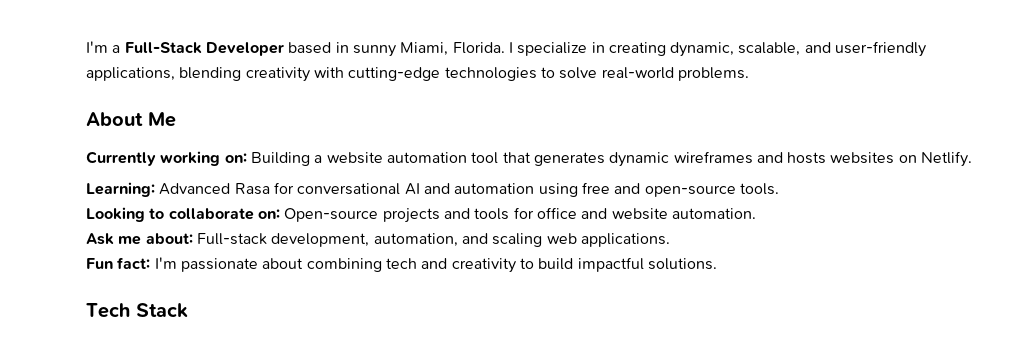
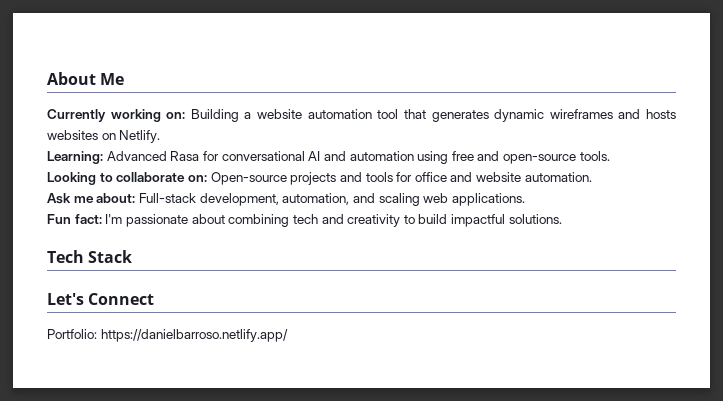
- I'm a Full-Stack Developer based in sunny Miami, Florida. I specialize in creating dynamic, scalable, and user-friendly applications, blending creativity with cutting-edge technologies to solve real-world problems.
+ Let's Connect
+ Portfolio: https://danielbarroso.netlify.app/

